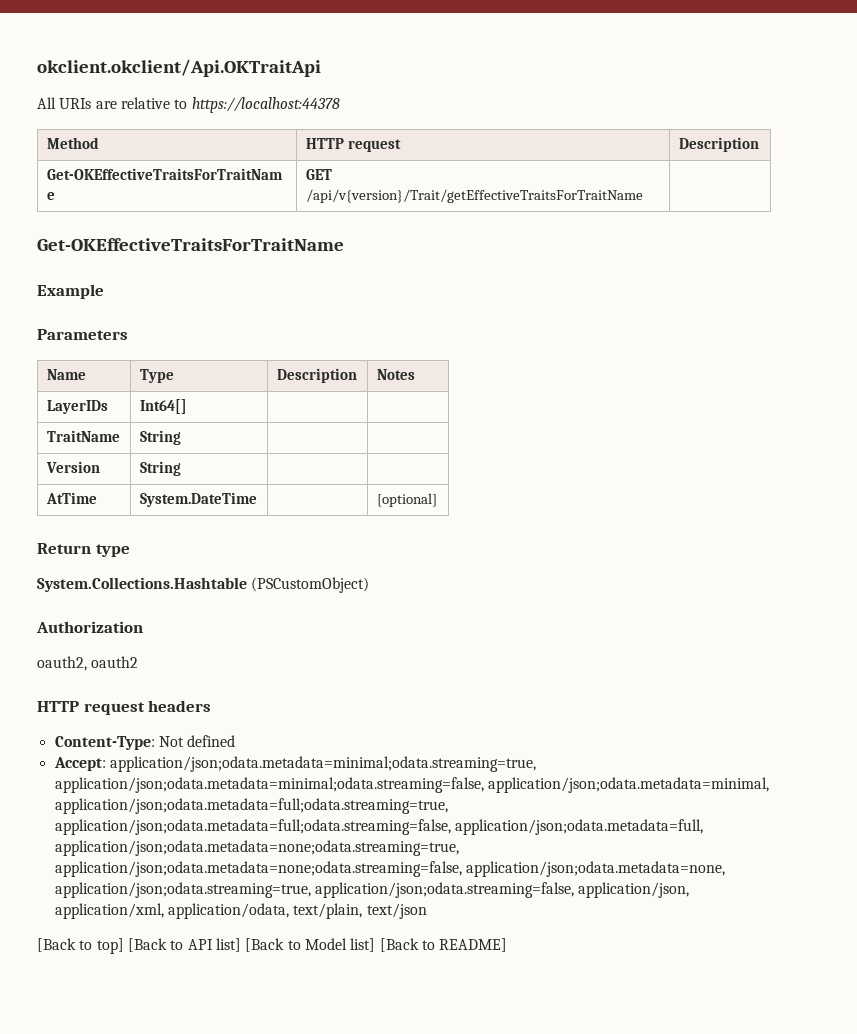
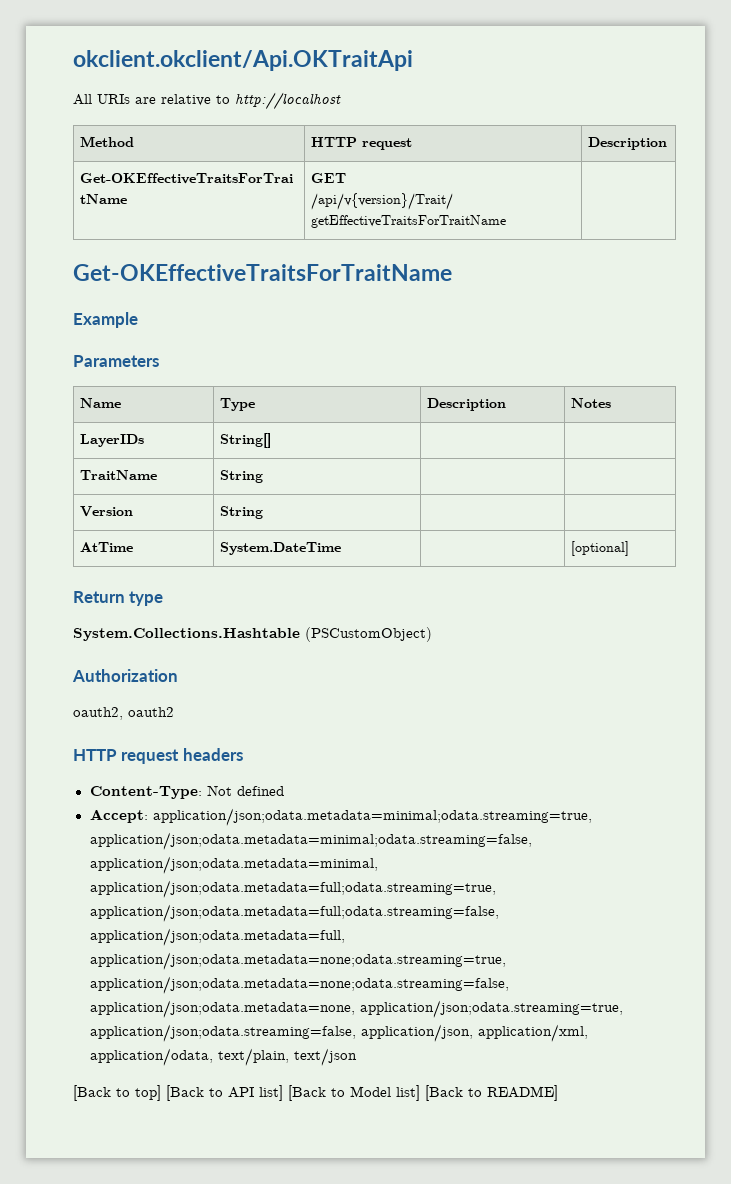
- All URIs are relative to https://localhost:44378
+ All URIs are relative to http://localhost
- LayerIDs | Int64[] | |
+ LayerIDs | String[] | |

